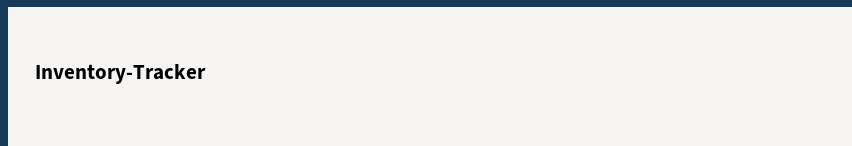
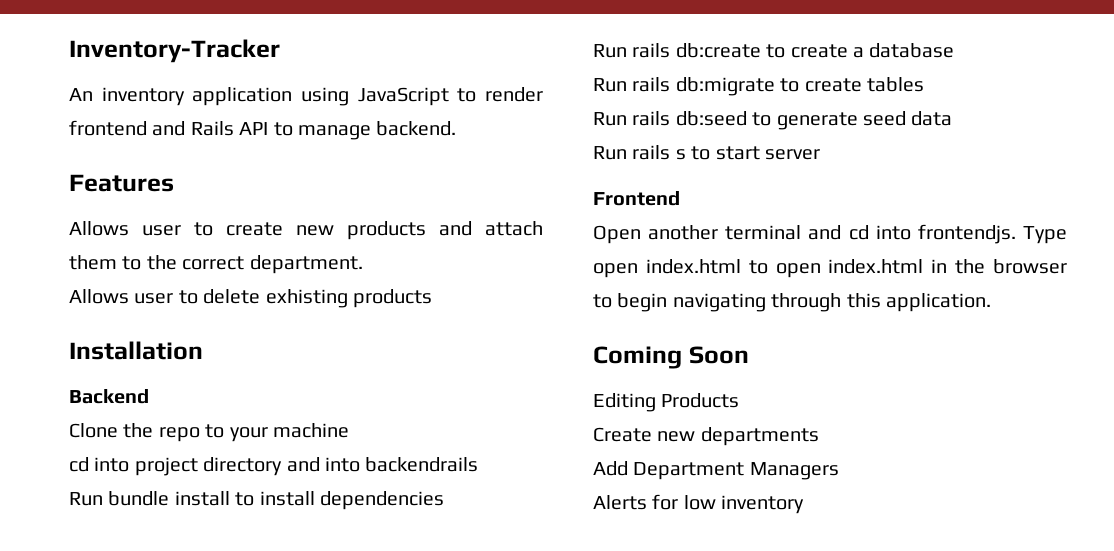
+ An inventory application using JavaScript to render frontend and Rails API to manage backend.
+ Features
+ Allows user to create new products and attach them to the correct department.
+ Allows user to delete exhisting products
+ Installation
+ Backend
+ Clone the repo to your machine
+ cd into project directory and into backendrails
+ Run bundle install to install dependencies
+ Run rails db:create to create a database
+ Run rails db:migrate to create tables
+ Run rails db:seed to generate seed data
+ Run rails s to start server
+ Frontend
+ Open another terminal and cd into frontendjs. Type open index.html to open index.html in the browser to begin navigating through this application.
+ Coming Soon
+ Editing Products
+ Create new departments
+ Add Department Managers
+ Alerts for low inventory

